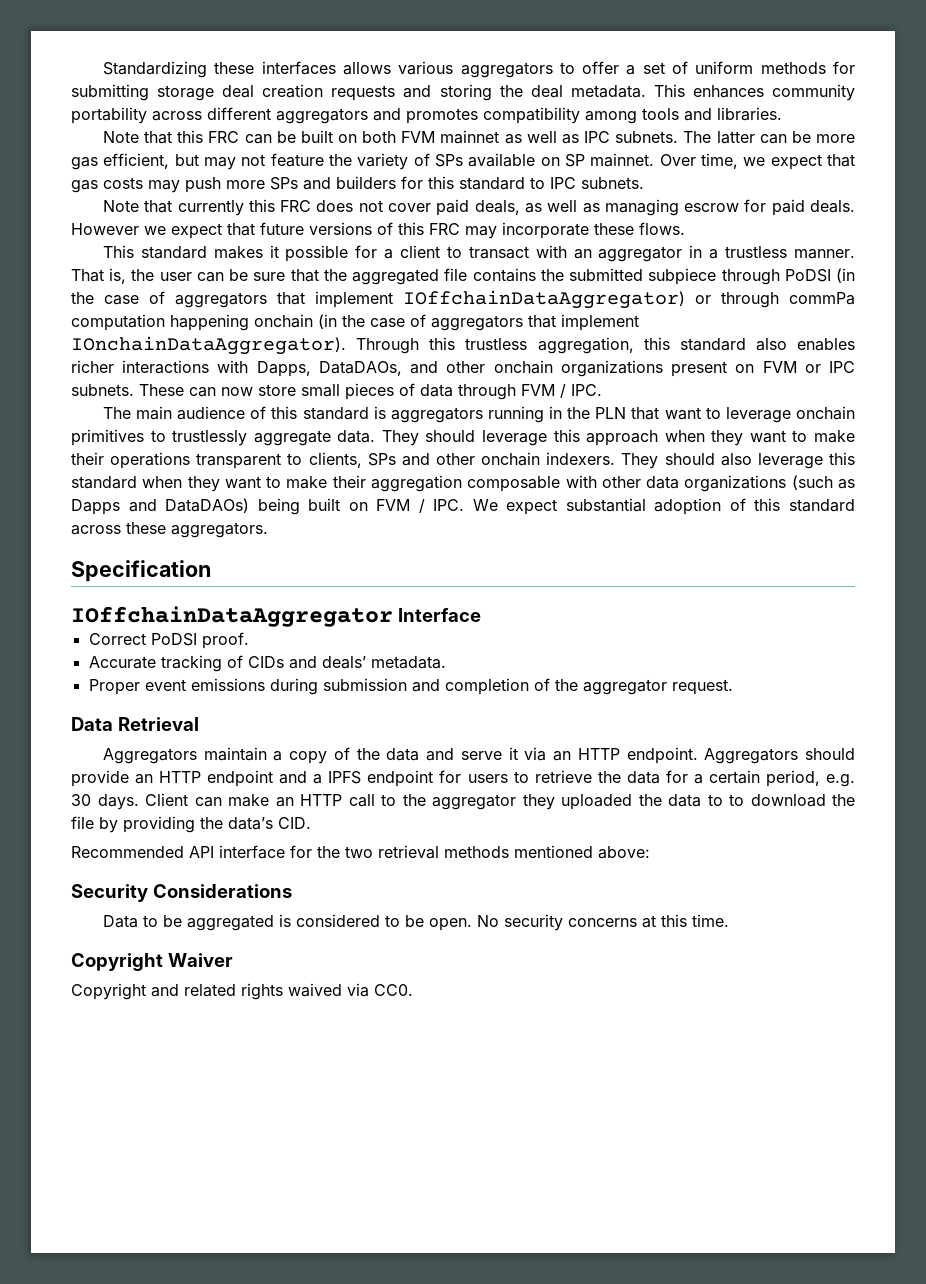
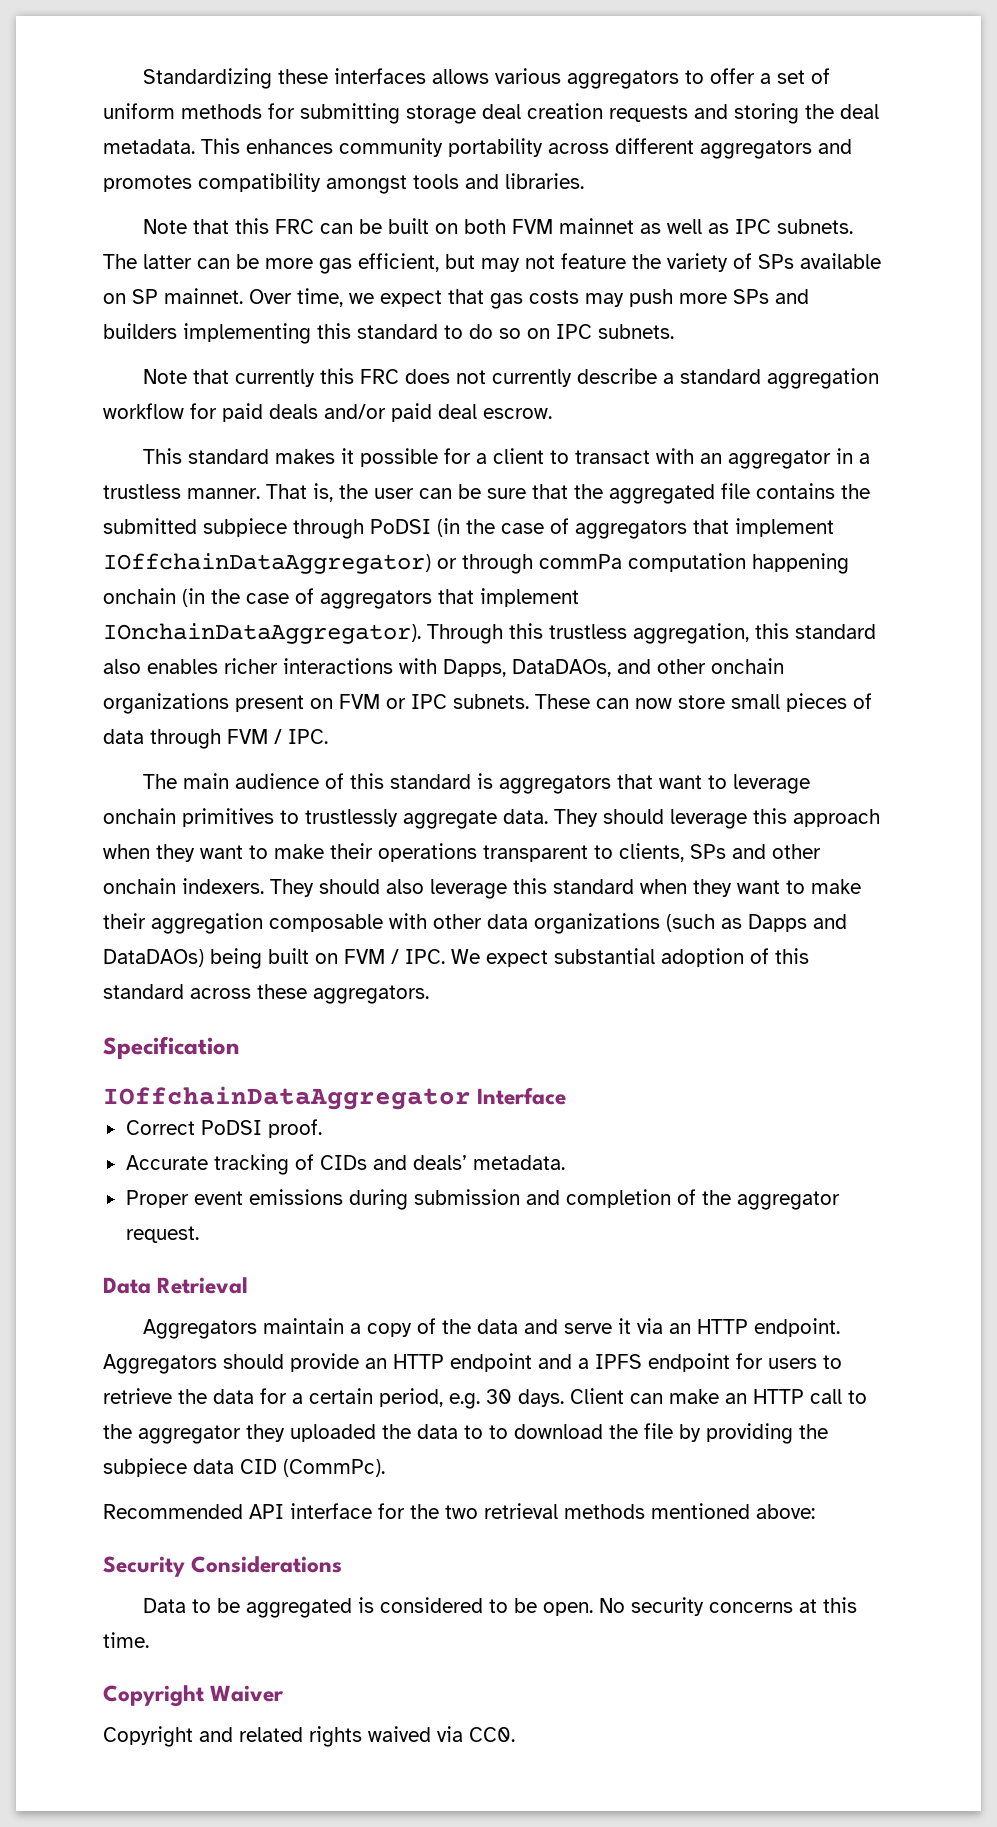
- This enhances community portability across different aggregators and promotes compatibility among tools and libraries.
+ This enhances community portability across different aggregators and promotes compatibility amongst tools and libraries.
- Over time, we expect that gas costs may push more SPs and builders for this standard to IPC subnets.
+ Over time, we expect that gas costs may push more SPs and builders implementing this standard to do so on IPC subnets.
- Note that currently this FRC does not cover paid deals, as well as managing escrow for paid deals. However we expect that future versions of this FRC may incorporate these flows.
+ Note that currently this FRC does not currently describe a standard aggregation workflow for paid deals and/or paid deal escrow.
- The main audience of this standard is aggregators running in the PLN that want to leverage onchain primitives to trustlessly aggregate data.
+ The main audience of this standard is aggregators that want to leverage onchain primitives to trustlessly aggregate data.
- Client can make an HTTP call to the aggregator they uploaded the data to to download the file by providing the data’s CID.
+ Client can make an HTTP call to the aggregator they uploaded the data to to download the file by providing the subpiece data CID (CommPc).

